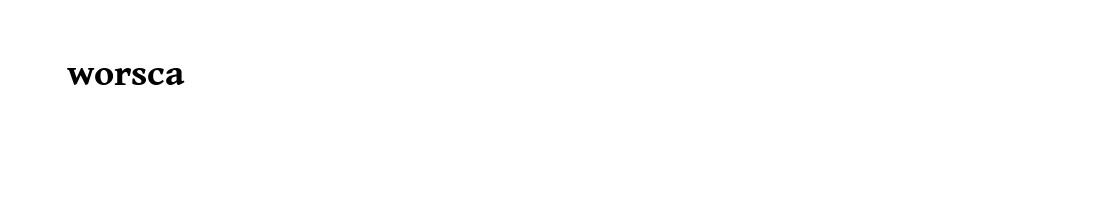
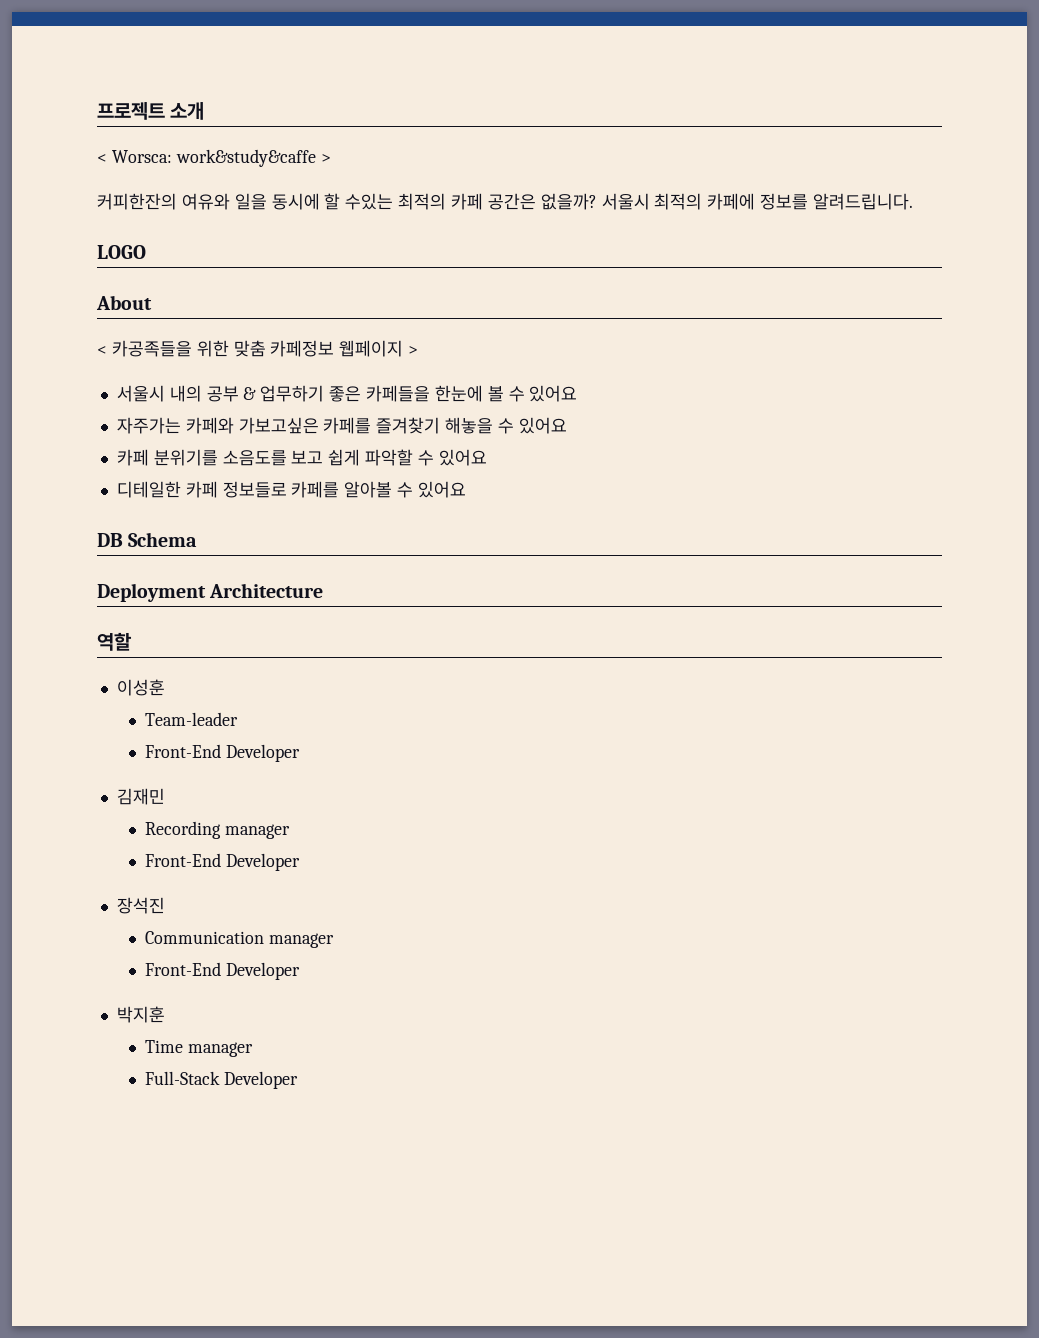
- worsca
+ 프로젝트 소개
+ < Worsca: work&study&caffe >
+ 커피한잔의 여유와 일을 동시에 할 수있는 최적의 카페 공간은 없을까? 서울시 최적의 카페에 정보를 알려드립니다.
+ LOGO
+ About
+ < 카공족들을 위한 맞춤 카페정보 웹페이지 >
+ 서울시 내의 공부 & 업무하기 좋은 카페들을 한눈에 볼 수 있어요
+ 자주가는 카페와 가보고싶은 카페를 즐겨찾기 해놓을 수 있어요
+ 카페 분위기를 소음도를 보고 쉽게 파악할 수 있어요
+ 디테일한 카페 정보들로 카페를 알아볼 수 있어요
+ DB Schema
+ Deployment Architecture
+ 역할
+ 이성훈
+ Team-leader
+ Front-End Developer
+ 김재민
+ Recording manager
+ Front-End Developer
+ 장석진
+ Communication manager
+ Front-End Developer
+ 박지훈
+ Time manager
+ Full-Stack Developer

